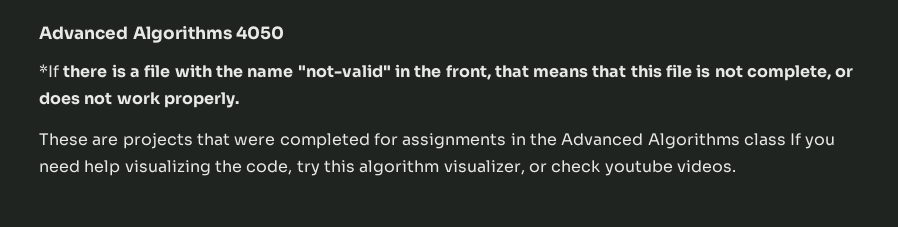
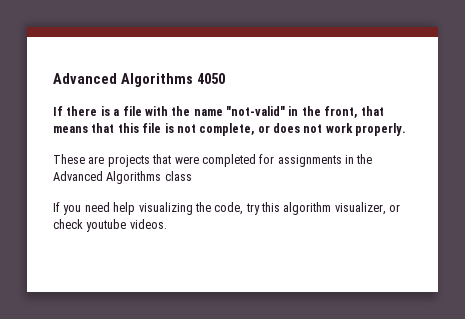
- *If there is a file with the name "not-valid" in the front, that means that this file is not complete, or does not work properly.
+ If there is a file with the name "not-valid" in the front, that means that this file is not complete, or does not work properly.
- These are projects that were completed for assignments in the Advanced Algorithms class If you need help visualizing the code, try this algorithm visualizer, or check youtube videos.
+ These are projects that were completed for assignments in the Advanced Algorithms class
+ If you need help visualizing the code, try this algorithm visualizer, or check youtube videos.

